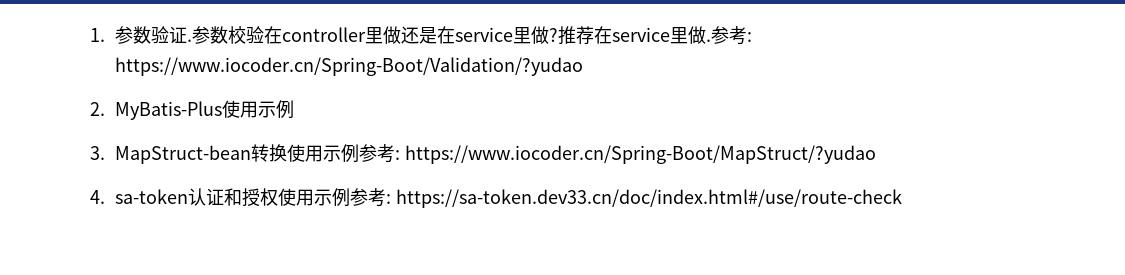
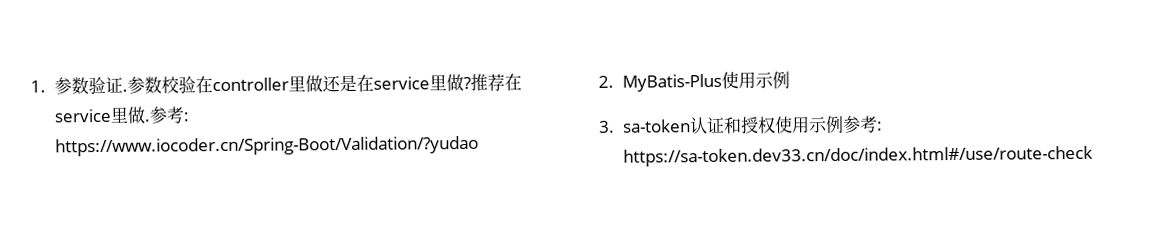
- 3. MapStruct-bean转换使用示例参考: https://www.iocoder.cn/Spring-Boot/MapStruct/?yudao
- 4. sa-token认证和授权使用示例参考: https://sa-token.dev33.cn/doc/index.html#/use/route-check
+ 3. sa-token认证和授权使用示例参考: https://sa-token.dev33.cn/doc/index.html#/use/route-check

